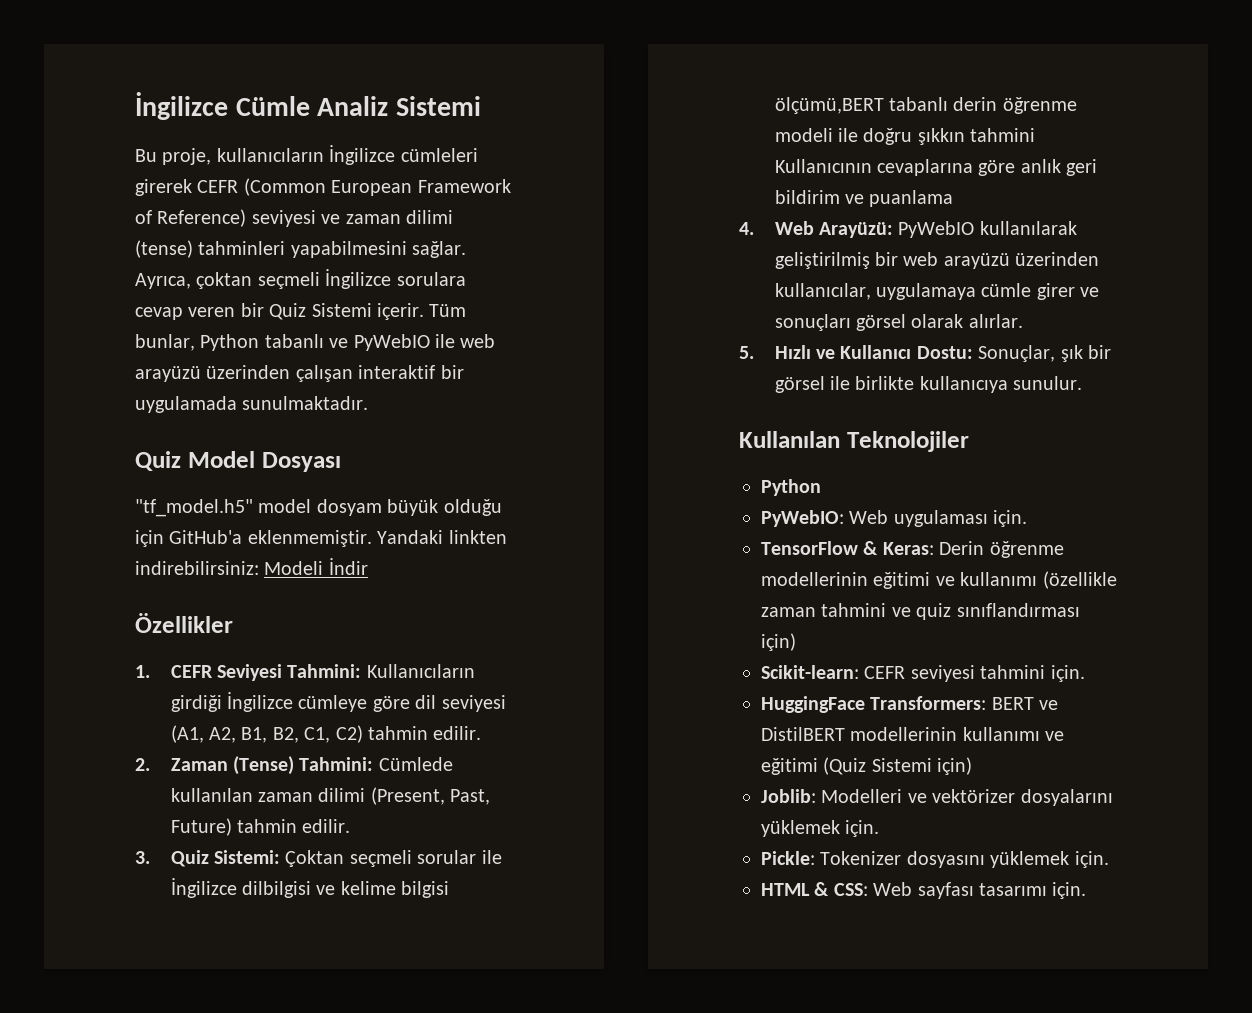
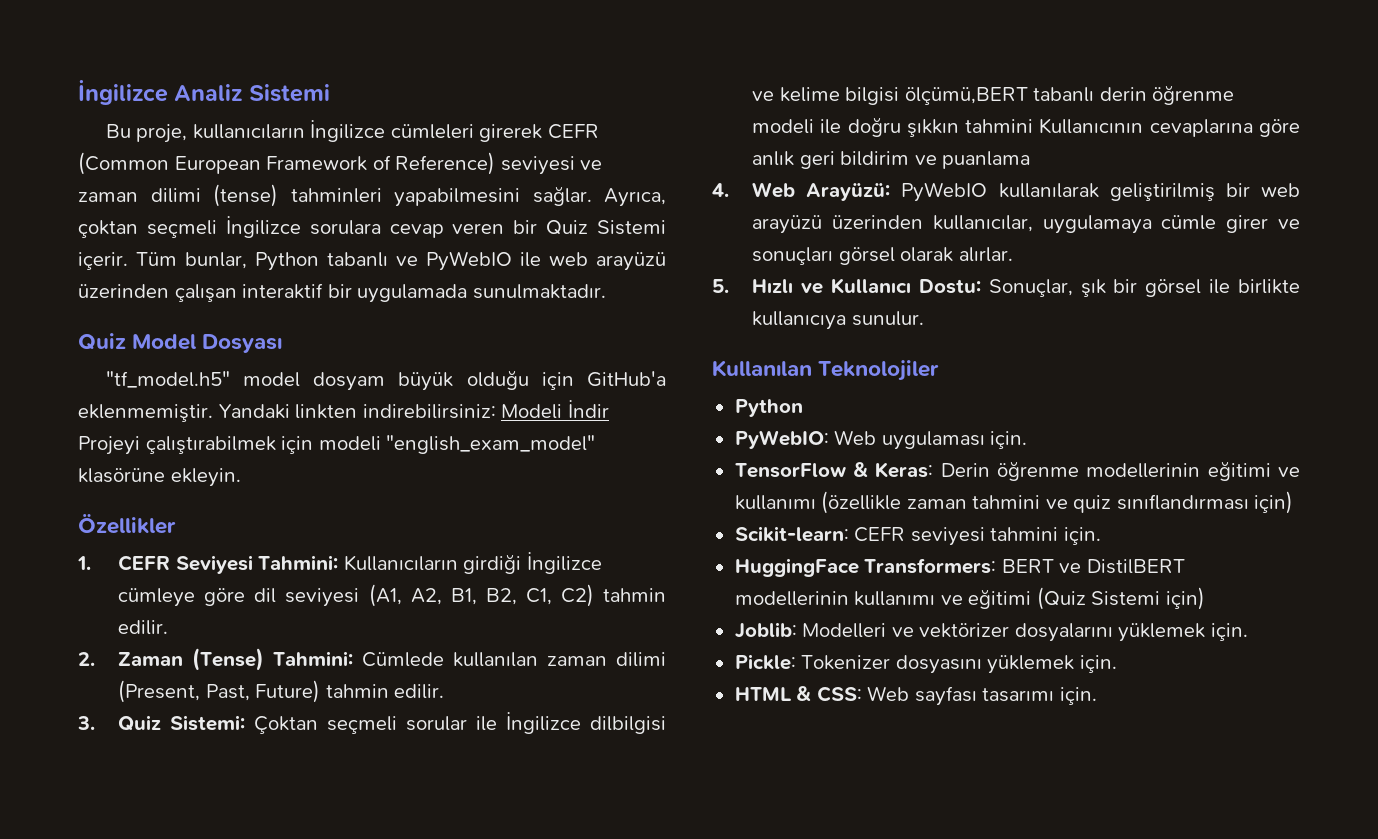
- İngilizce Cümle Analiz Sistemi
+ İngilizce Analiz Sistemi
- Yandaki linkten indirebilirsiniz: Modeli İndir
+ Yandaki linkten indirebilirsiniz: Modeli İndir Projeyi çalıştırabilmek için modeli "english_exam_model" klasörüne ekleyin.

